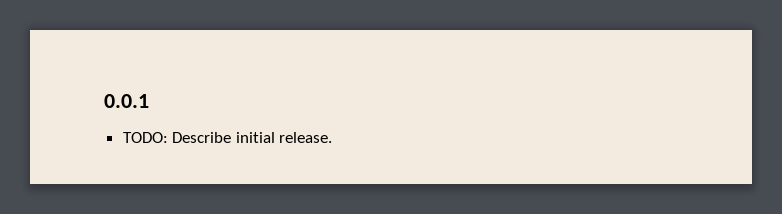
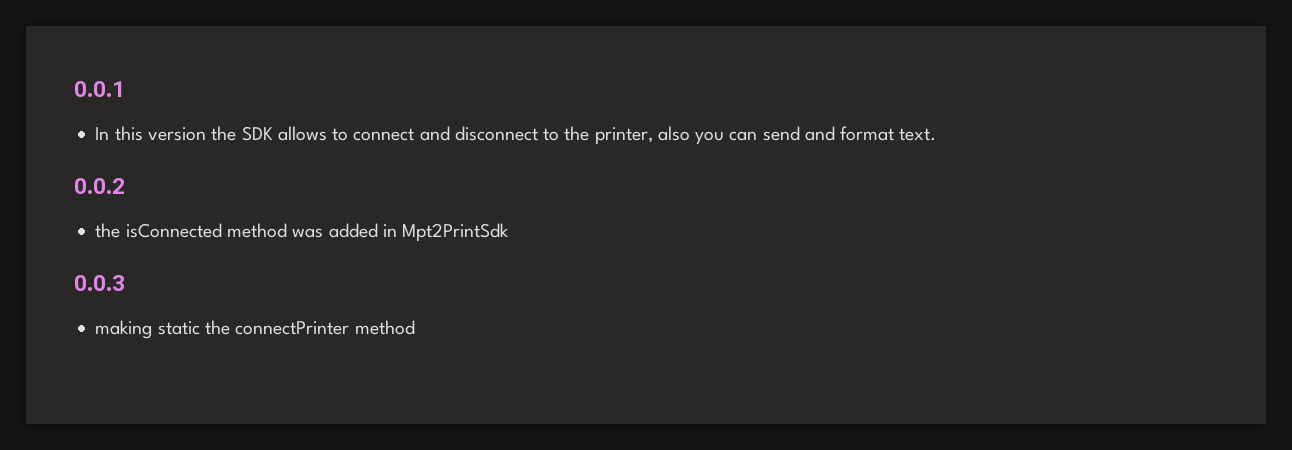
- TODO: Describe initial release.
+ In this version the SDK allows to connect and disconnect to the printer, also you can send and format text.
+ 0.0.2
+ the isConnected method was added in Mpt2PrintSdk
+ 0.0.3
+ making static the connectPrinter method

